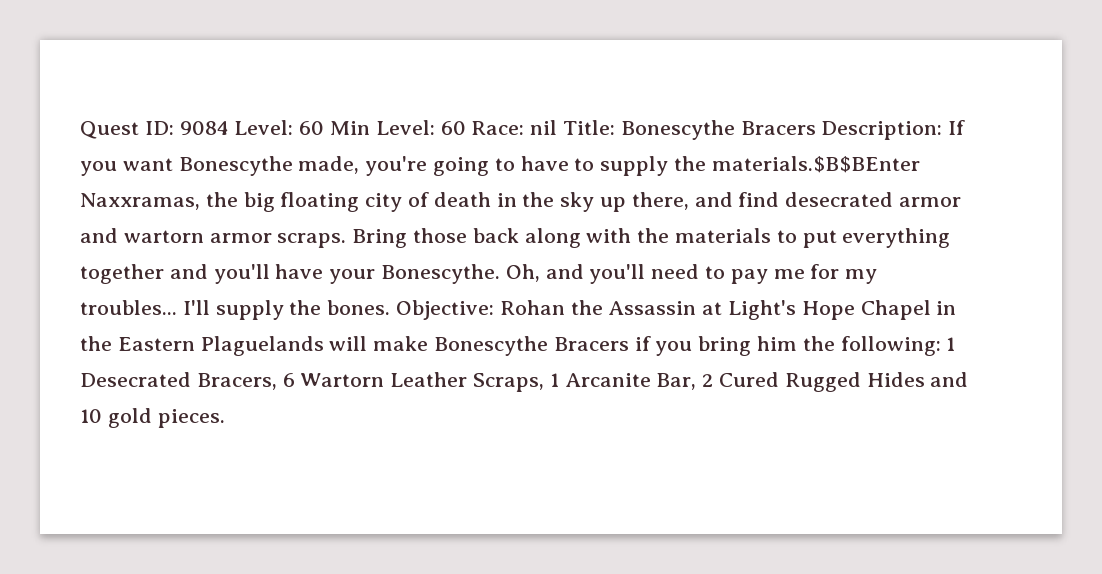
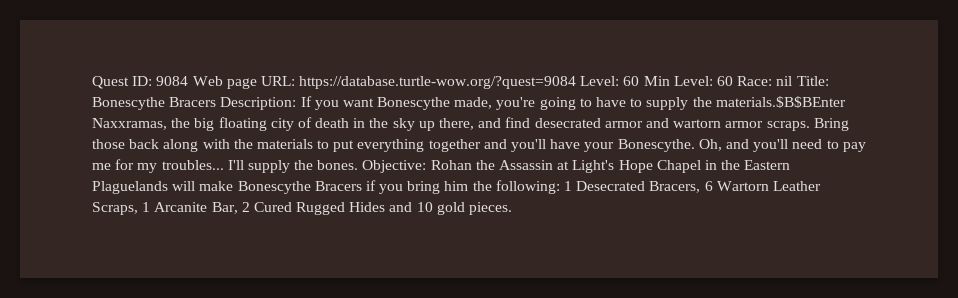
- Quest ID: 9084 Level: 60 Min Level: 60 Race: nil Title: Bonescythe Bracers Description: If you want Bonescythe made, you're going to have to supply the materials.$B$BEnter Naxxramas, the big floating city of death in the sky up there, and find desecrated armor and wartorn armor scraps.
+ Quest ID: 9084 Web page URL: https://database.turtle-wow.org/?quest=9084 Level: 60 Min Level: 60 Race: nil Title: Bonescythe Bracers Description: If you want Bonescythe made, you're going to have to supply the materials.$B$BEnter Naxxramas, the big floating city of death in the sky up there, and find desecrated armor and wartorn armor scraps.

